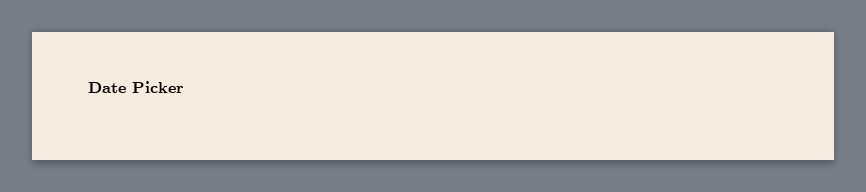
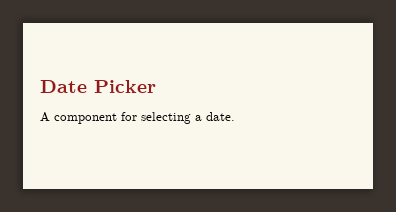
+ A component for selecting a date.

